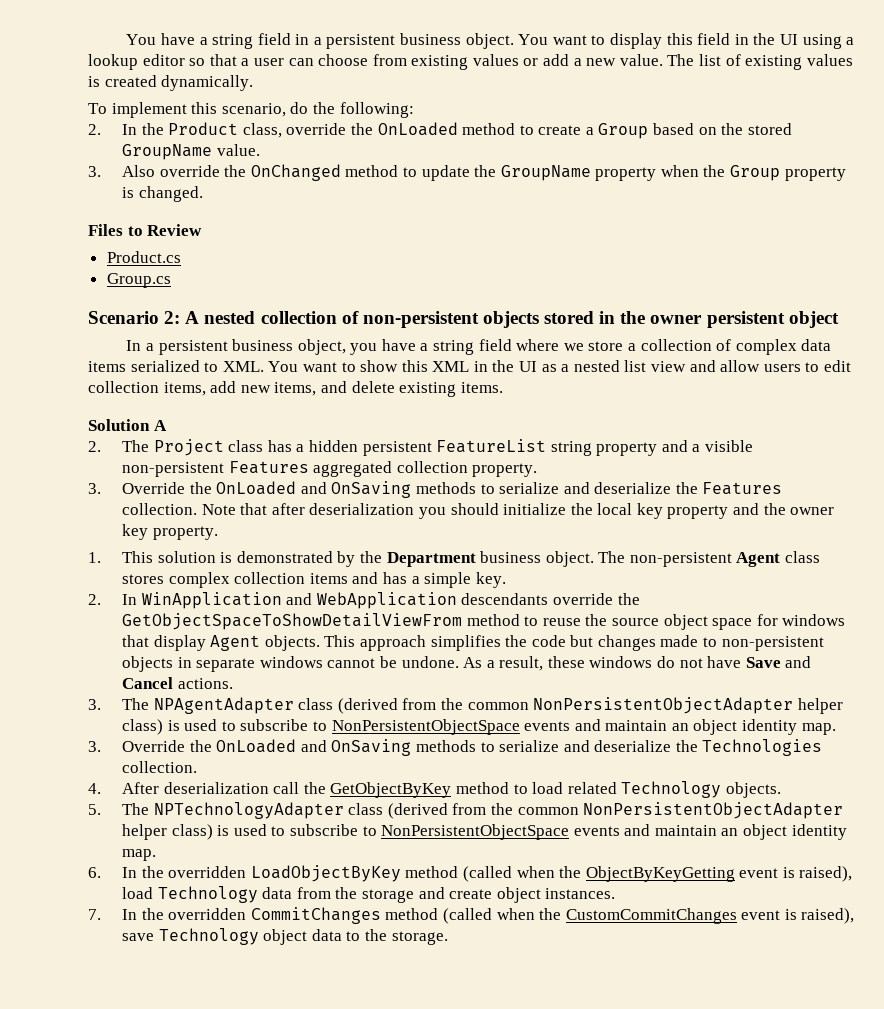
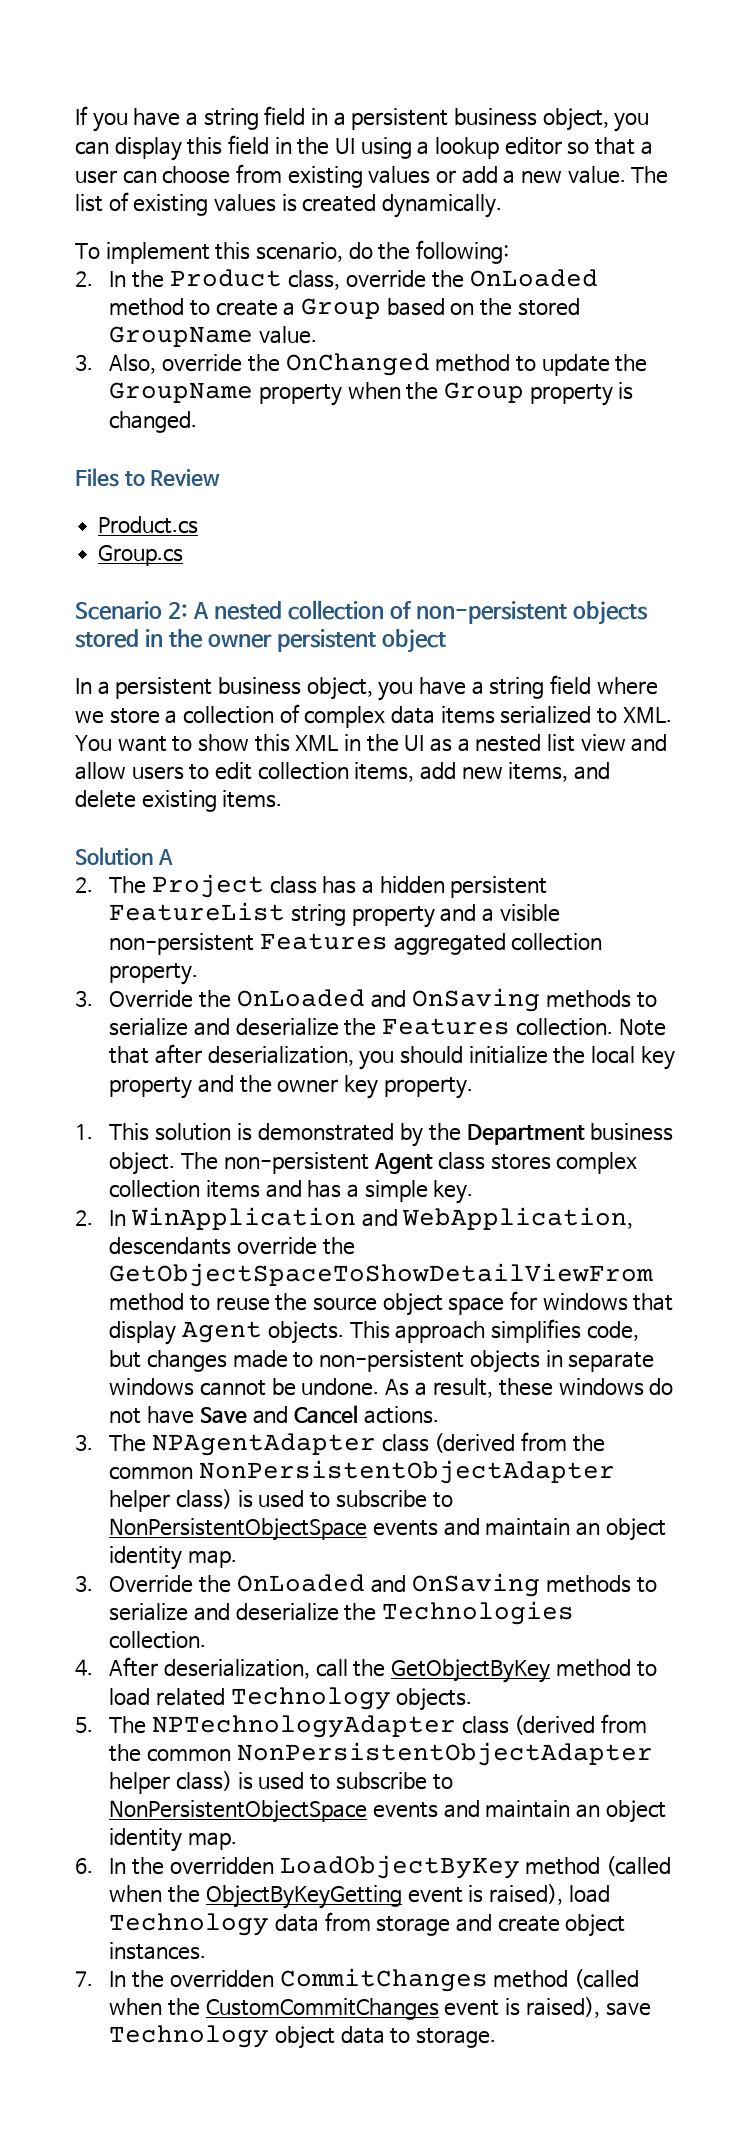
- You have a string field in a persistent business object. You want to display this field in the UI using a lookup editor so that a user can choose from existing values or add a new value.
+ If you have a string field in a persistent business object, you can display this field in the UI using a lookup editor so that a user can choose from existing values or add a new value.
- 3. Also override the OnChanged method to update the GroupName property when the Group property is changed.
+ 3. Also, override the OnChanged method to update the GroupName property when the Group property is changed.
- Note that after deserialization you should initialize the local key property and the owner key property.
+ Note that after deserialization, you should initialize the local key property and the owner key property.
- 2. In WinApplication and WebApplication descendants override the GetObjectSpaceToShowDetailViewFrom method to reuse the source object space for windows that display Agent objects.
+ 2. In WinApplication and WebApplication, descendants override the GetObjectSpaceToShowDetailViewFrom method to reuse the source object space for windows that display Agent objects.
- This approach simplifies the code but changes made to non-persistent objects in separate windows cannot be undone.
+ This approach simplifies code, but changes made to non-persistent objects in separate windows cannot be undone.
- 4. After deserialization call the GetObjectByKey method to load related Technology objects.
+ 4. After deserialization, call the GetObjectByKey method to load related Technology objects.
- 6. In the overridden LoadObjectByKey method (called when the ObjectByKeyGetting event is raised), load Technology data from the storage and create object instances.
+ 6. In the overridden LoadObjectByKey method (called when the ObjectByKeyGetting event is raised), load Technology data from storage and create object instances.
- 7. In the overridden CommitChanges method (called when the CustomCommitChanges event is raised), save Technology object data to the storage.
+ 7. In the overridden CommitChanges method (called when the CustomCommitChanges event is raised), save Technology object data to storage.

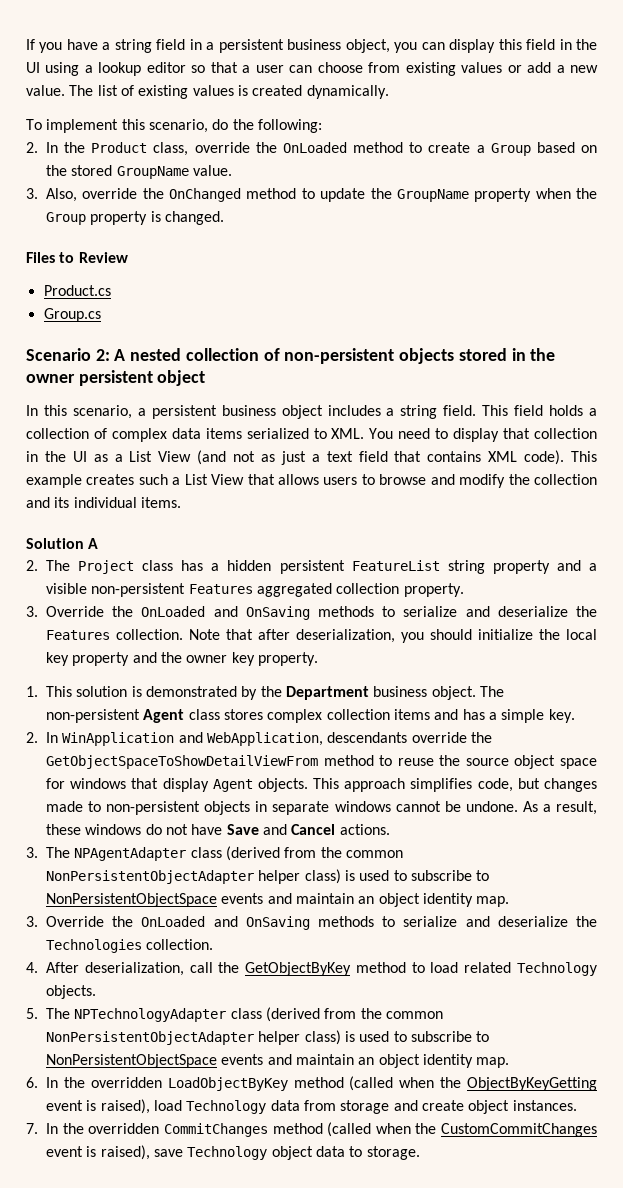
- In a persistent business object, you have a string field where we store a collection of complex data items serialized to XML. You want to show this XML in the UI as a nested list view and allow users to edit collection items, add new items, and delete existing items.
+ In this scenario, a persistent business object includes a string field. This field holds a collection of complex data items serialized to XML. You need to display that collection in the UI as a List View (and not as just a text field that contains XML code). This example creates such a List View that allows users to browse and modify the collection and its individual items.

